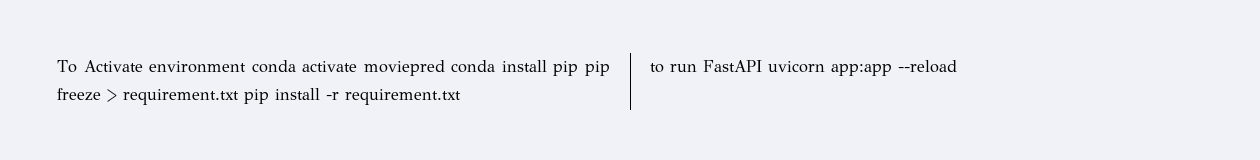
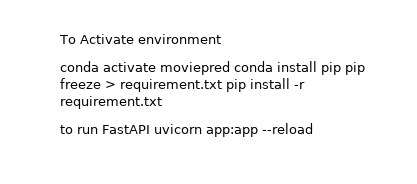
- To Activate environment conda activate moviepred conda install pip pip freeze > requirement.txt pip install -r requirement.txt
+ To Activate environment
+ conda activate moviepred conda install pip pip freeze > requirement.txt pip install -r requirement.txt

